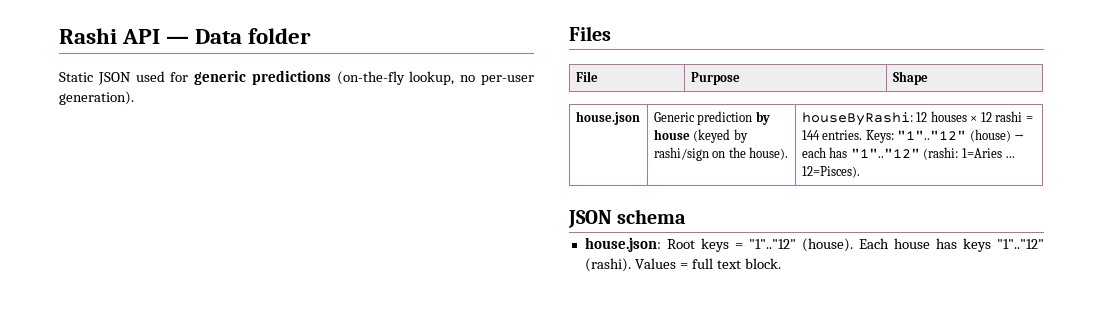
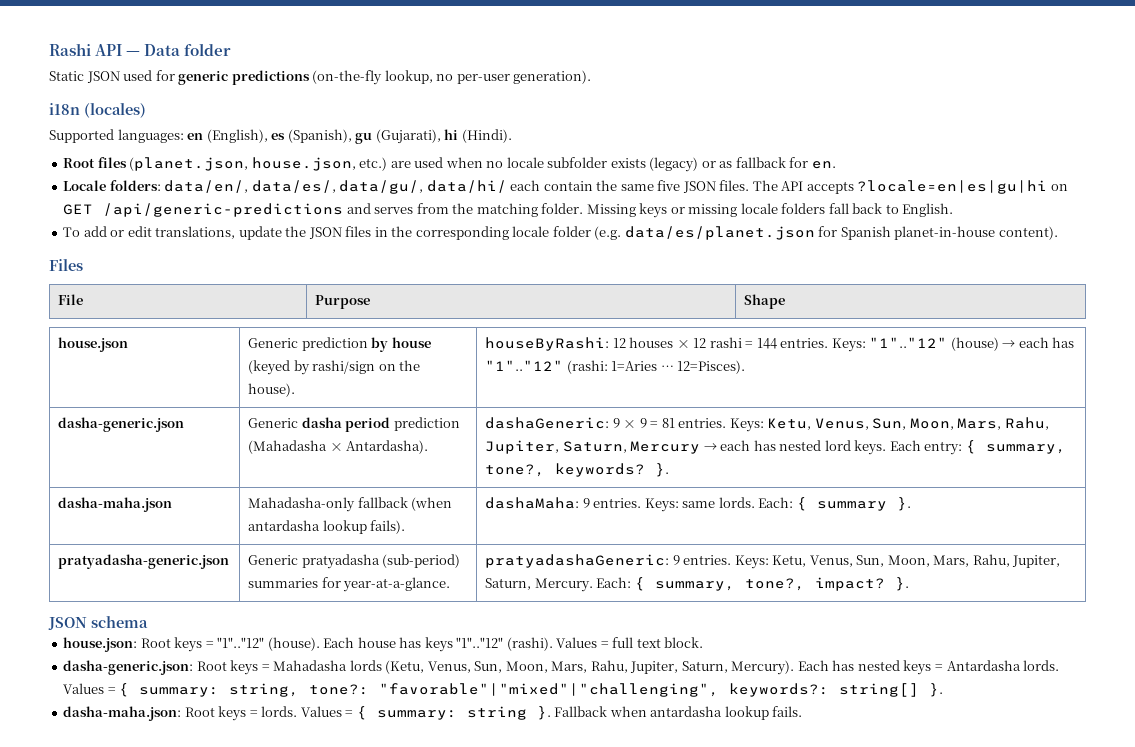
+ i18n (locales)
+ Supported languages: en (English), es (Spanish), gu (Gujarati), hi (Hindi).
+ Root files (planet.json, house.json, etc.) are used when no locale subfolder exists (legacy) or as fallback for en.
+ Locale folders: data/en/, data/es/, data/gu/, data/hi/ each contain the same five JSON files. The API accepts ?locale=en|es|gu|hi on GET /api/generic-predictions and serves from the matching folder. Missing keys or missing locale folders fall back to English.
+ To add or edit translations, update the JSON files in the corresponding locale folder (e.g. data/es/planet.json for Spanish planet-in-house content).
+ dasha-generic.json | Generic dasha period prediction (Mahadasha × Antardasha). | dashaGeneric: 9 × 9 = 81 entries. Keys: Ketu, Venus, Sun, Moon, Mars, Rahu, Jupiter, Saturn, Mercury → each has nested lord keys. Each entry: { summary, tone?, keywords? }.
+ dasha-maha.json | Mahadasha-only fallback (when antardasha lookup fails). | dashaMaha: 9 entries. Keys: same lords. Each: { summary }.
+ pratyadasha-generic.json | Generic pratyadasha (sub-period) summaries for year-at-a-glance. | pratyadashaGeneric: 9 entries. Keys: Ketu, Venus, Sun, Moon, Mars, Rahu, Jupiter, Saturn, Mercury. Each: { summary, tone?, impact? }.
+ dasha-generic.json: Root keys = Mahadasha lords (Ketu, Venus, Sun, Moon, Mars, Rahu, Jupiter, Saturn, Mercury). Each has nested keys = Antardasha lords. Values = { summary: string, tone?: "favorable"|"mixed"|"challenging", keywords?: string[] }.
+ dasha-maha.json: Root keys = lords. Values = { summary: string }. Fallback when antardasha lookup fails.

